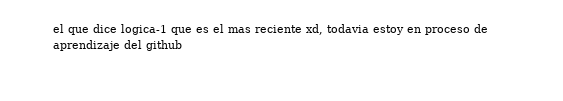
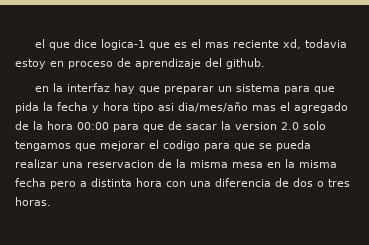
- el que dice logica-1 que es el mas reciente xd, todavia estoy en proceso de aprendizaje del github
+ el que dice logica-1 que es el mas reciente xd, todavia estoy en proceso de aprendizaje del github.
+ en la interfaz hay que preparar un sistema para que pida la fecha y hora tipo asi dia/mes/año mas el agregado de la hora 00:00 para que de sacar la version 2.0 solo tengamos que mejorar el codigo para que se pueda realizar una reservacion de la misma mesa en la misma fecha pero a distinta hora con una diferencia de dos o tres horas.

